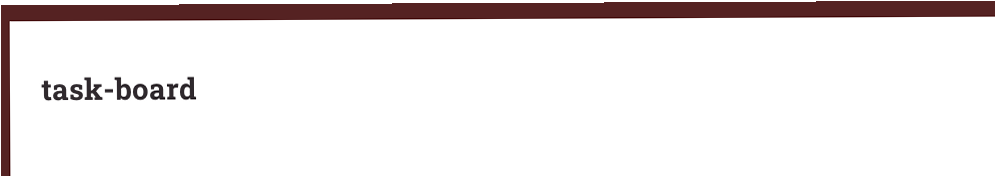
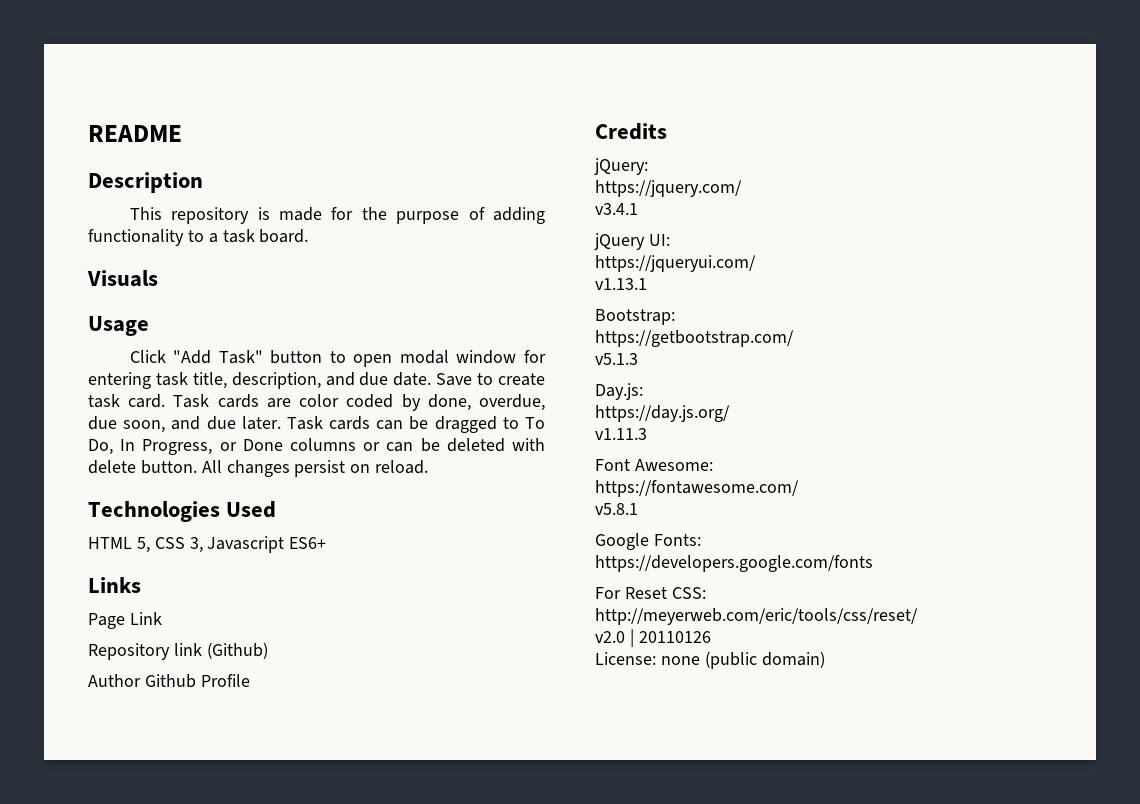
- task-board
+ README
+ Description
+ This repository is made for the purpose of adding functionality to a task board.
+ Visuals
+ Usage
+ Click "Add Task" button to open modal window for entering task title, description, and due date. Save to create task card. Task cards are color coded by done, overdue, due soon, and due later. Task cards can be dragged to To Do, In Progress, or Done columns or can be deleted with delete button. All changes persist on reload.
+ Technologies Used
+ HTML 5, CSS 3, Javascript ES6+
+ Links
+ Page Link
+ Repository link (Github)
+ Author Github Profile
+ Credits
+ jQuery:
+ https://jquery.com/
+ v3.4.1
+ jQuery UI:
+ https://jqueryui.com/
+ v1.13.1
+ Bootstrap:
+ https://getbootstrap.com/
+ v5.1.3
+ Day.js:
+ https://day.js.org/
+ v1.11.3
+ Font Awesome:
+ https://fontawesome.com/
+ v5.8.1
+ Google Fonts:
+ https://developers.google.com/fonts
+ For Reset CSS:
+ http://meyerweb.com/eric/tools/css/reset/
+ v2.0 | 20110126
+ License: none (public domain)

